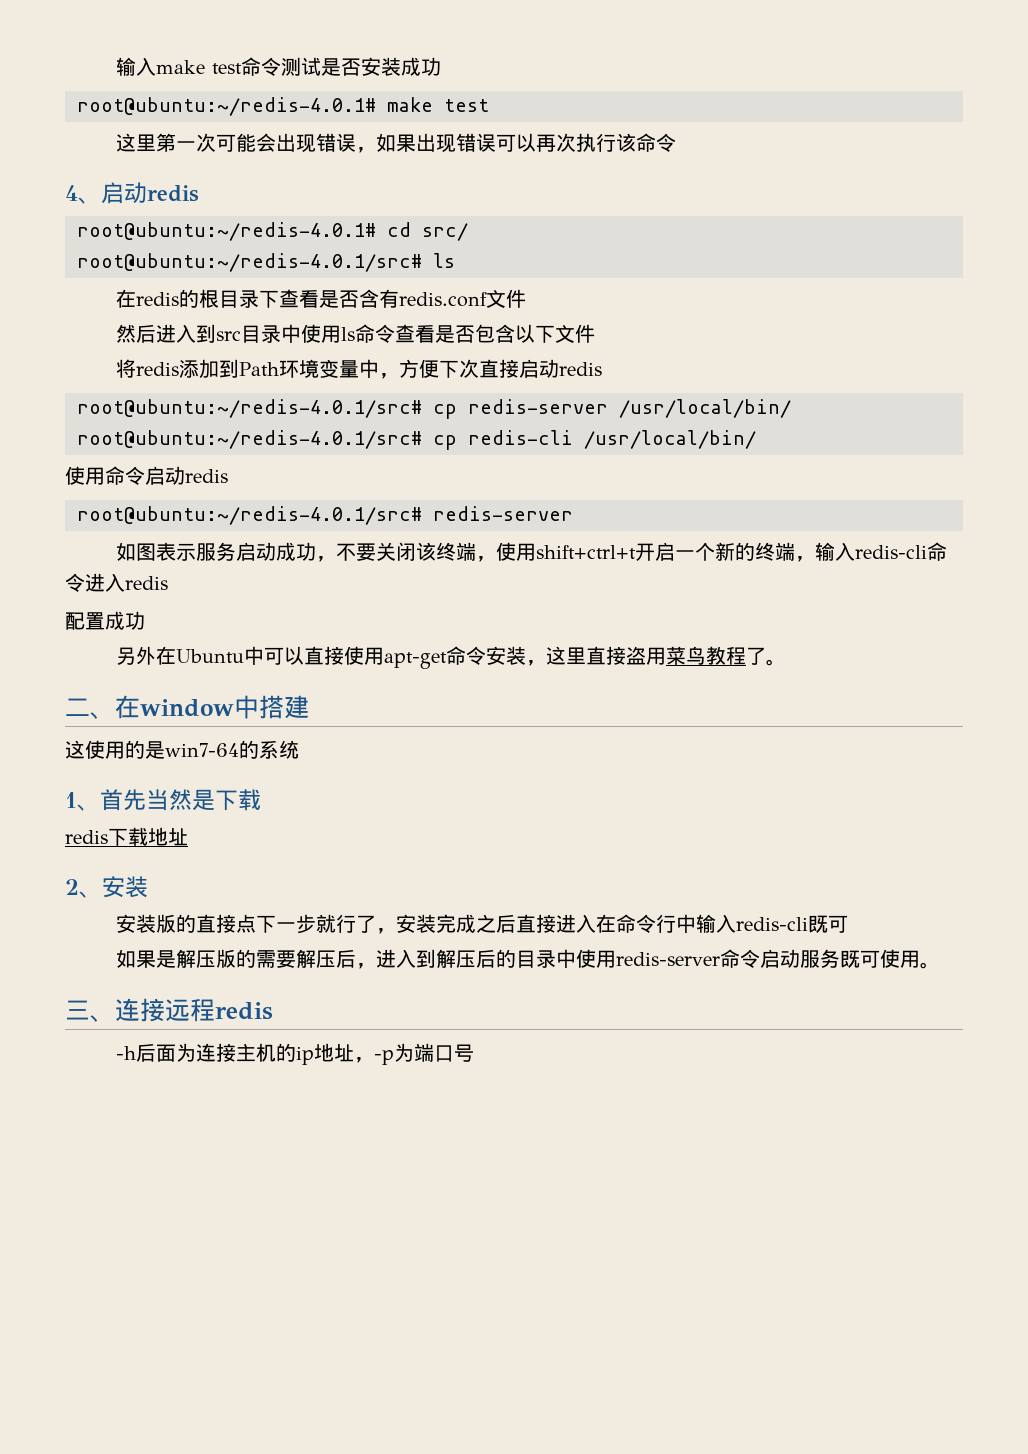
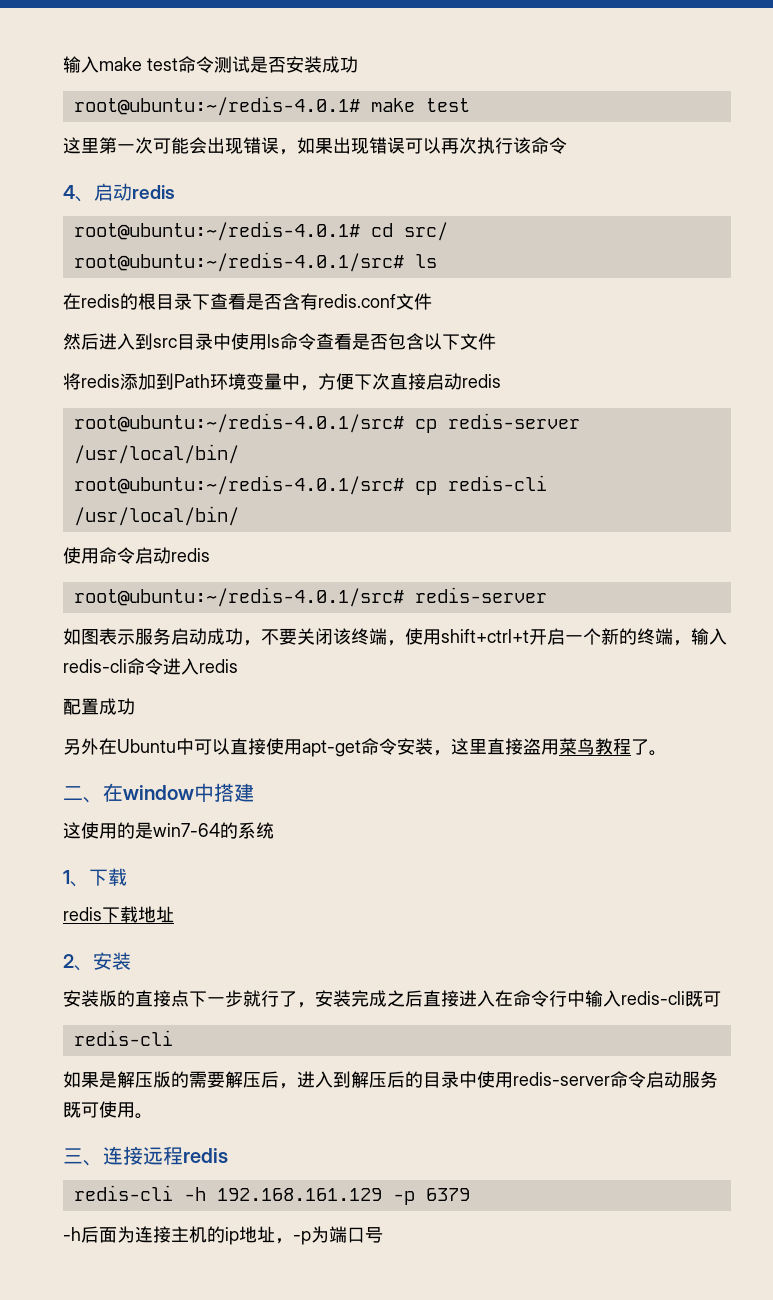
- 1、首先当然是下载
+ 1、下载
  安装版的直接点下一步就行了，安装完成之后直接进入在命令行中输入redis-cli既可
+ redis-cli
+ redis-cli -h 192.168.161.129 -p 6379

